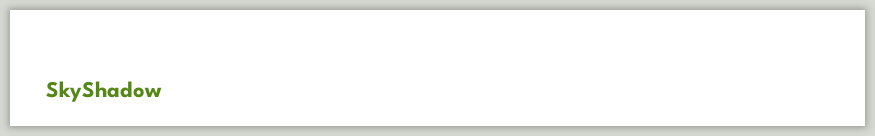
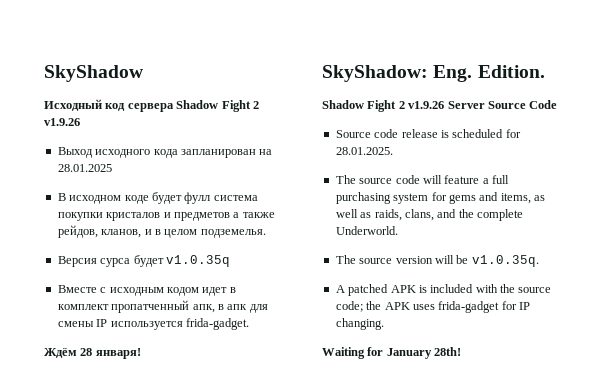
+ Исходный код сервера Shadow Fight 2 v1.9.26
+ Выход исходного кода запланирован на 28.01.2025
+ В исходном коде будет фулл система покупки кристалов и предметов а также рейдов, кланов, и в целом подземелья.
+ Версия сурса будет v1.0.35q
+ Вместе с исходным кодом идет в комплект пропатченный апк, в апк для смены IP используется frida-gadget.
+ Ждём 28 января!
+ SkyShadow: Eng. Edition.
+ Shadow Fight 2 v1.9.26 Server Source Code
+ Source code release is scheduled for 28.01.2025.
+ The source code will feature a full purchasing system for gems and items, as well as raids, clans, and the complete Underworld.
+ The source version will be v1.0.35q.
+ A patched APK is included with the source code; the APK uses frida-gadget for IP changing.
+ Waiting for January 28th!

